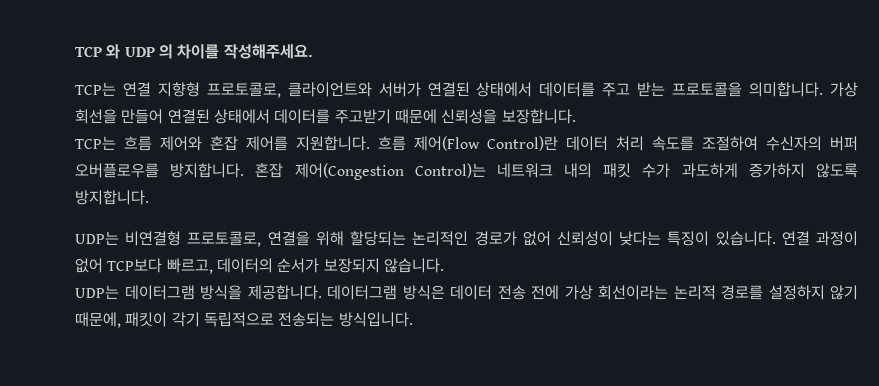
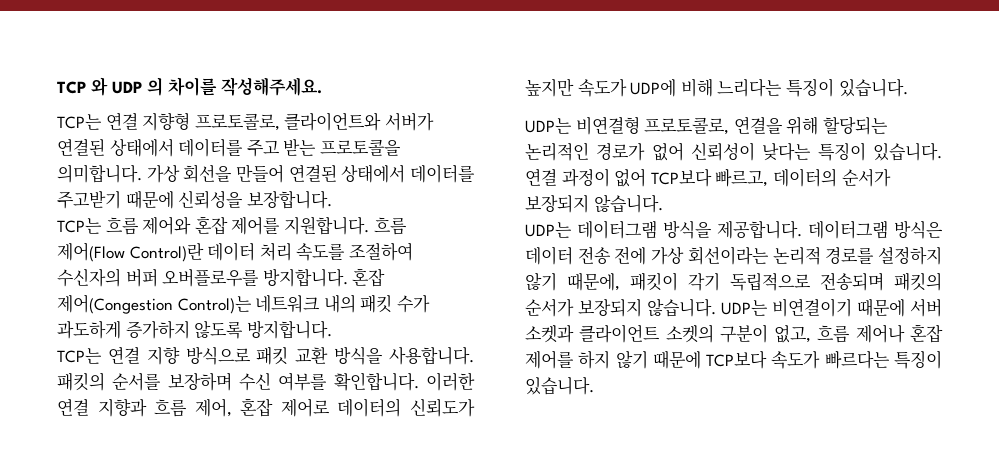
+ TCP는 연결 지향 방식으로 패킷 교환 방식을 사용합니다. 패킷의 순서를 보장하며 수신 여부를 확인합니다. 이러한 연결 지향과 흐름 제어, 혼잡 제어로 데이터의 신뢰도가 높지만 속도가 UDP에 비해 느리다는 특징이 있습니다.
- 데이터그램 방식은 데이터 전송 전에 가상 회선이라는 논리적 경로를 설정하지 않기 때문에, 패킷이 각기 독립적으로 전송되는 방식입니다.
+ 데이터그램 방식은 데이터 전송 전에 가상 회선이라는 논리적 경로를 설정하지 않기 때문에, 패킷이 각기 독립적으로 전송되며 패킷의 순서가 보장되지 않습니다. UDP는 비연결이기 때문에 서버 소켓과 클라이언트 소켓의 구분이 없고, 흐름 제어나 혼잡 제어를 하지 않기 때문에 TCP보다 속도가 빠르다는 특징이 있습니다.

